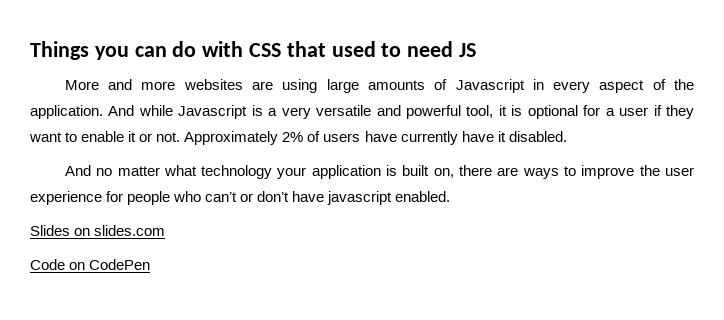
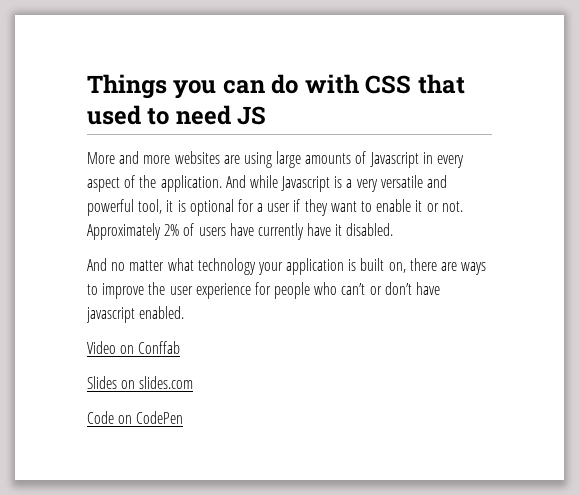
+ Video on Conffab

